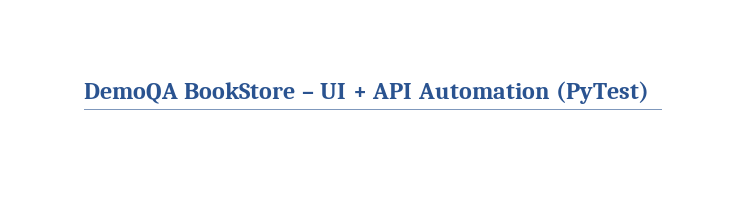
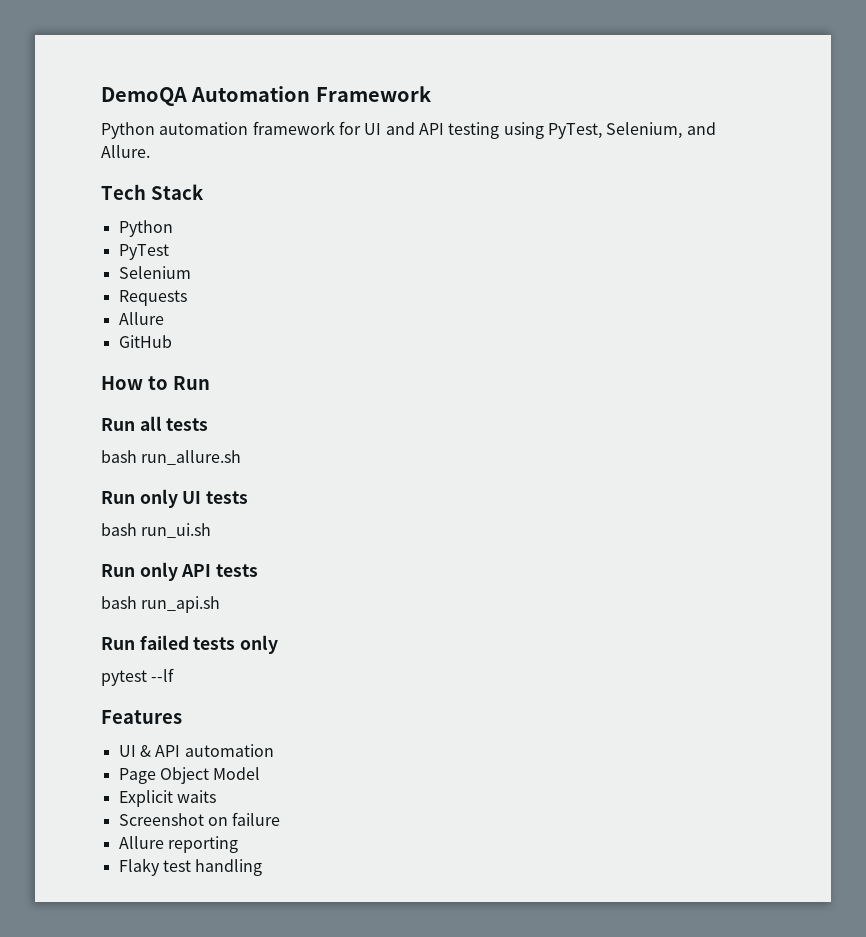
- DemoQA BookStore – UI + API Automation (PyTest)
+ DemoQA Automation Framework
+ Python automation framework for UI and API testing using PyTest, Selenium, and Allure.
+ Tech Stack
+ Python
+ PyTest
+ Selenium
+ Requests
+ Allure
+ GitHub
+ How to Run
+ Run all tests
+ bash run_allure.sh
+ Run only UI tests
+ bash run_ui.sh
+ Run only API tests
+ bash run_api.sh
+ Run failed tests only
+ pytest --lf
+ Features
+ UI & API automation
+ Page Object Model
+ Explicit waits
+ Screenshot on failure
+ Allure reporting
+ Flaky test handling

